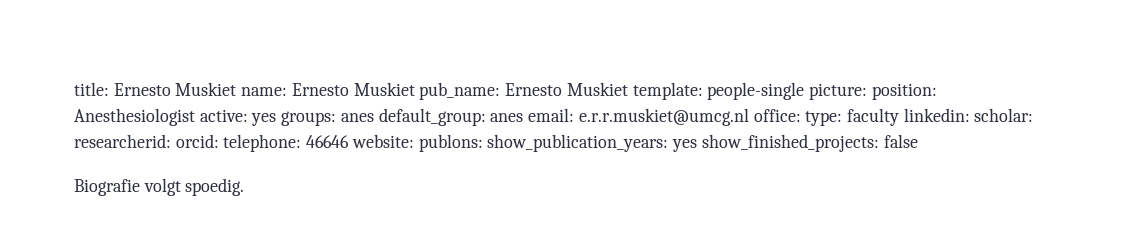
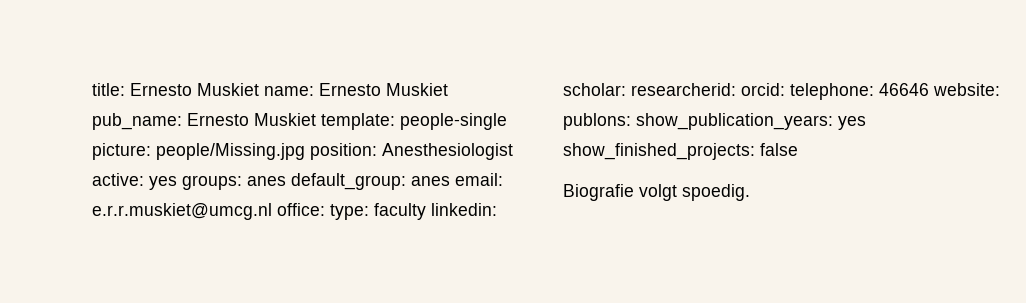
- title: Ernesto Muskiet name: Ernesto Muskiet pub_name: Ernesto Muskiet template: people-single picture: position: Anesthesiologist active: yes groups: anes default_group: anes email: e.r.r.muskiet@umcg.nl office: type: faculty linkedin: scholar: researcherid: orcid: telephone: 46646 website: publons: show_publication_years: yes show_finished_projects: false
+ title: Ernesto Muskiet name: Ernesto Muskiet pub_name: Ernesto Muskiet template: people-single picture: people/Missing.jpg position: Anesthesiologist active: yes groups: anes default_group: anes email: e.r.r.muskiet@umcg.nl office: type: faculty linkedin: scholar: researcherid: orcid: telephone: 46646 website: publons: show_publication_years: yes show_finished_projects: false

